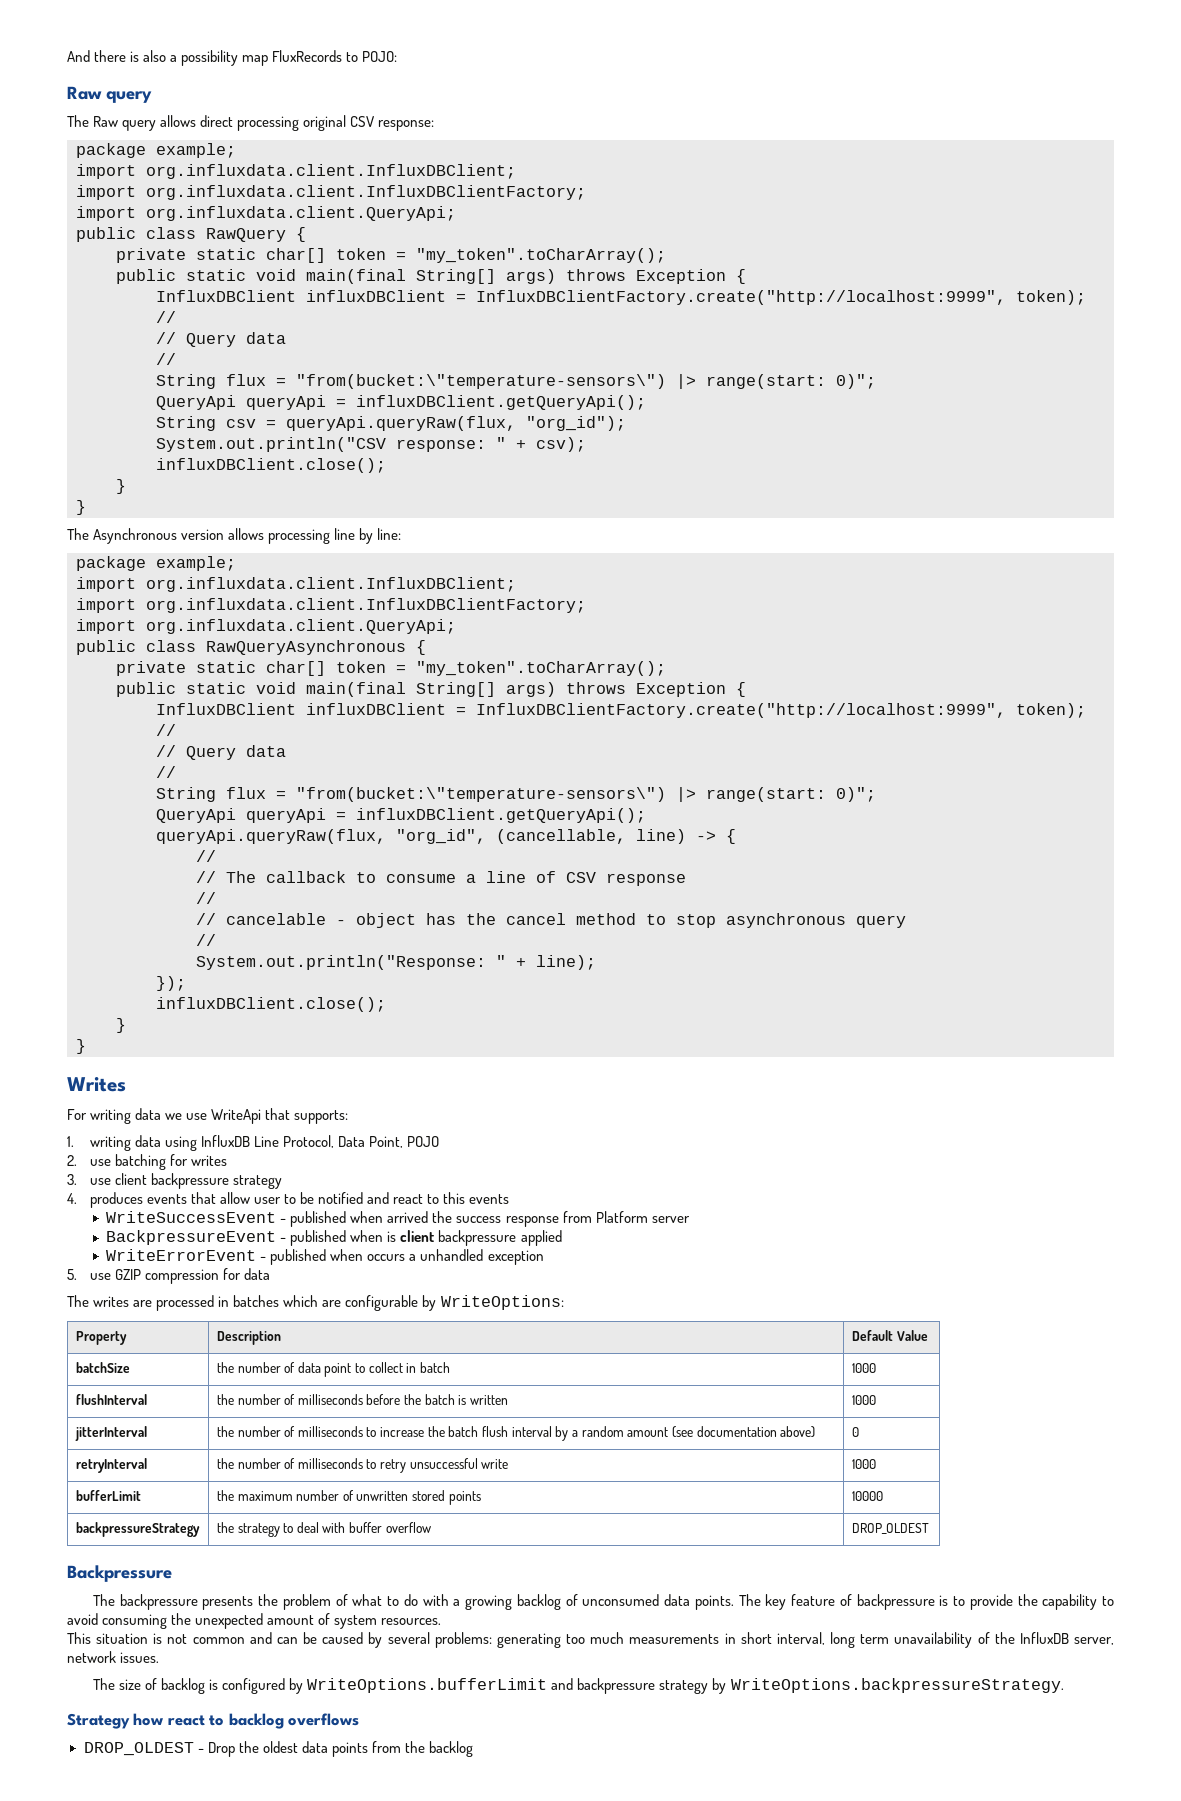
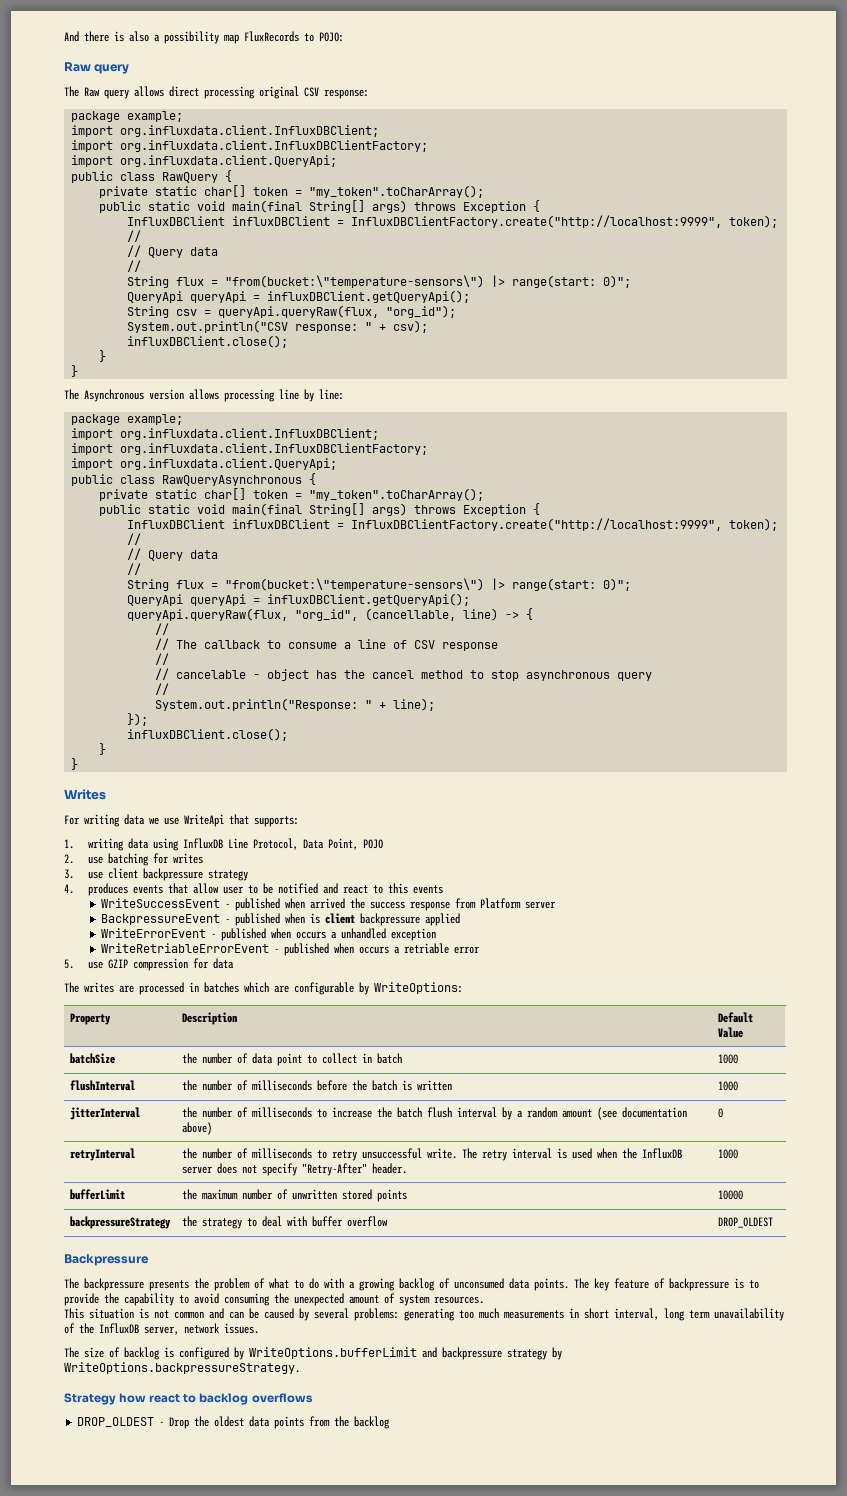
+ WriteRetriableErrorEvent - published when occurs a retriable error
- retryInterval | the number of milliseconds to retry unsuccessful write | 1000
+ retryInterval | the number of milliseconds to retry unsuccessful write. The retry interval is used when the InfluxDB server does not specify "Retry-After" header. | 1000

